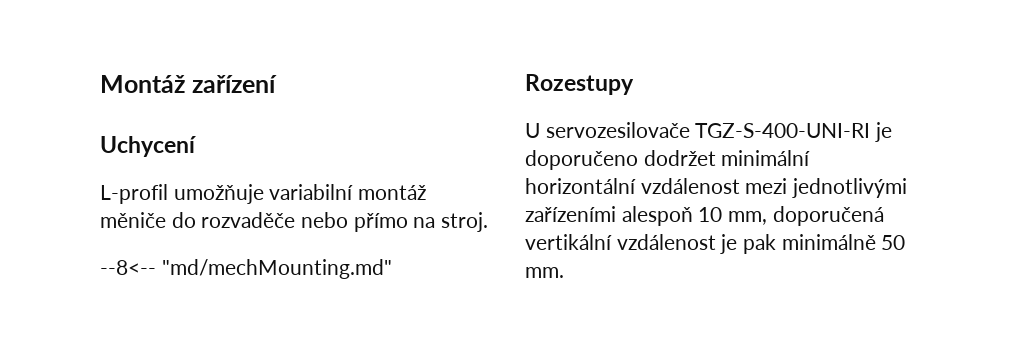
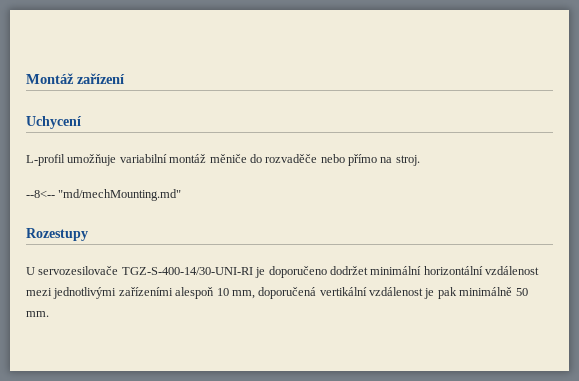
- U servozesilovače TGZ-S-400-UNI-RI je doporučeno dodržet minimální horizontální vzdálenost mezi jednotlivými zařízeními alespoň 10 mm, doporučená vertikální vzdálenost je pak minimálně 50 mm.
+ U servozesilovače TGZ-S-400-14/30-UNI-RI je doporučeno dodržet minimální horizontální vzdálenost mezi jednotlivými zařízeními alespoň 10 mm, doporučená vertikální vzdálenost je pak minimálně 50 mm.

